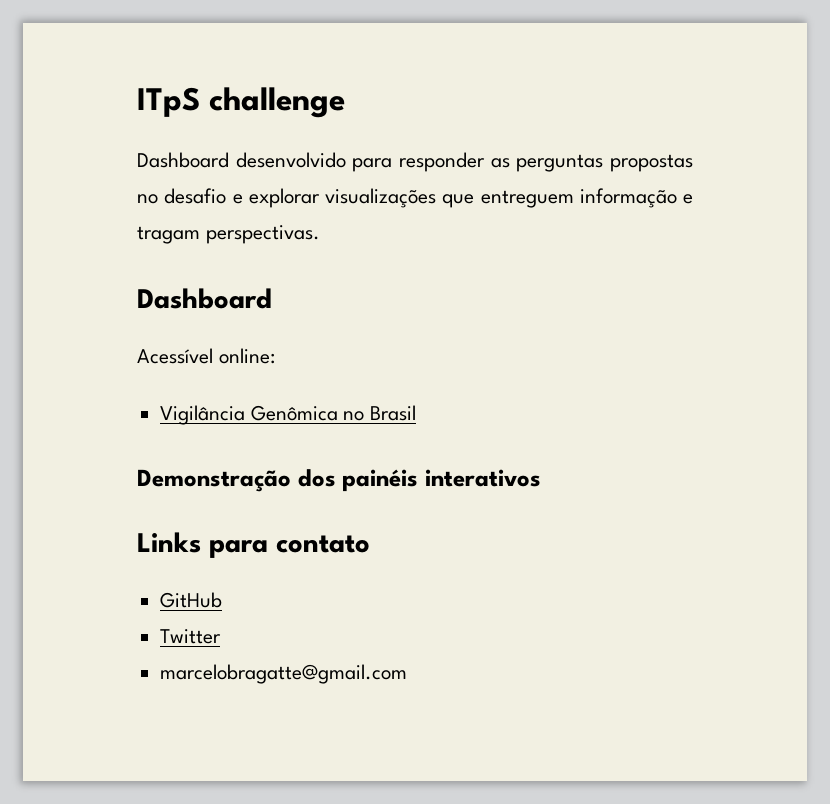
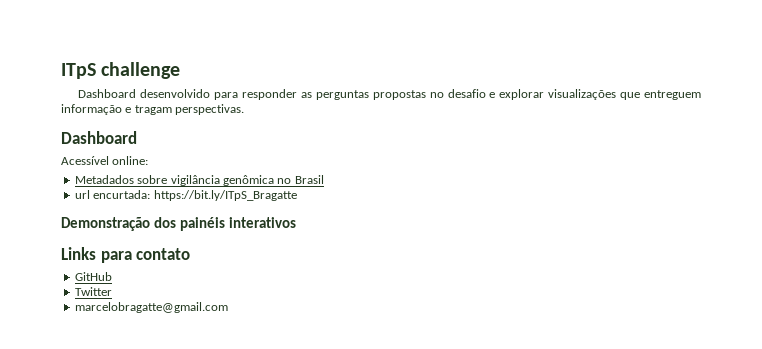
- Vigilância Genômica no Brasil
+ Metadados sobre vigilância genômica no Brasil
+ url encurtada: https://bit.ly/ITpS_Bragatte

